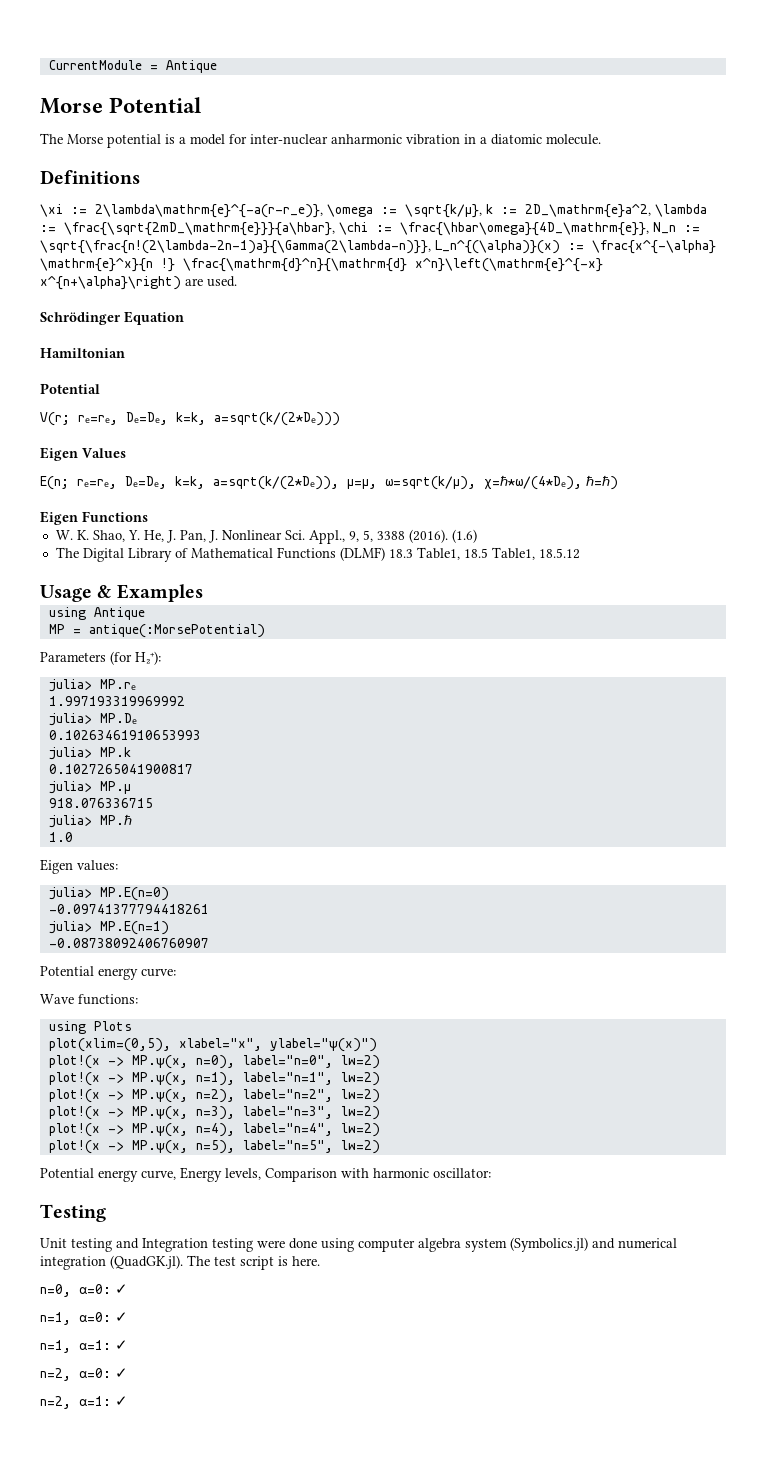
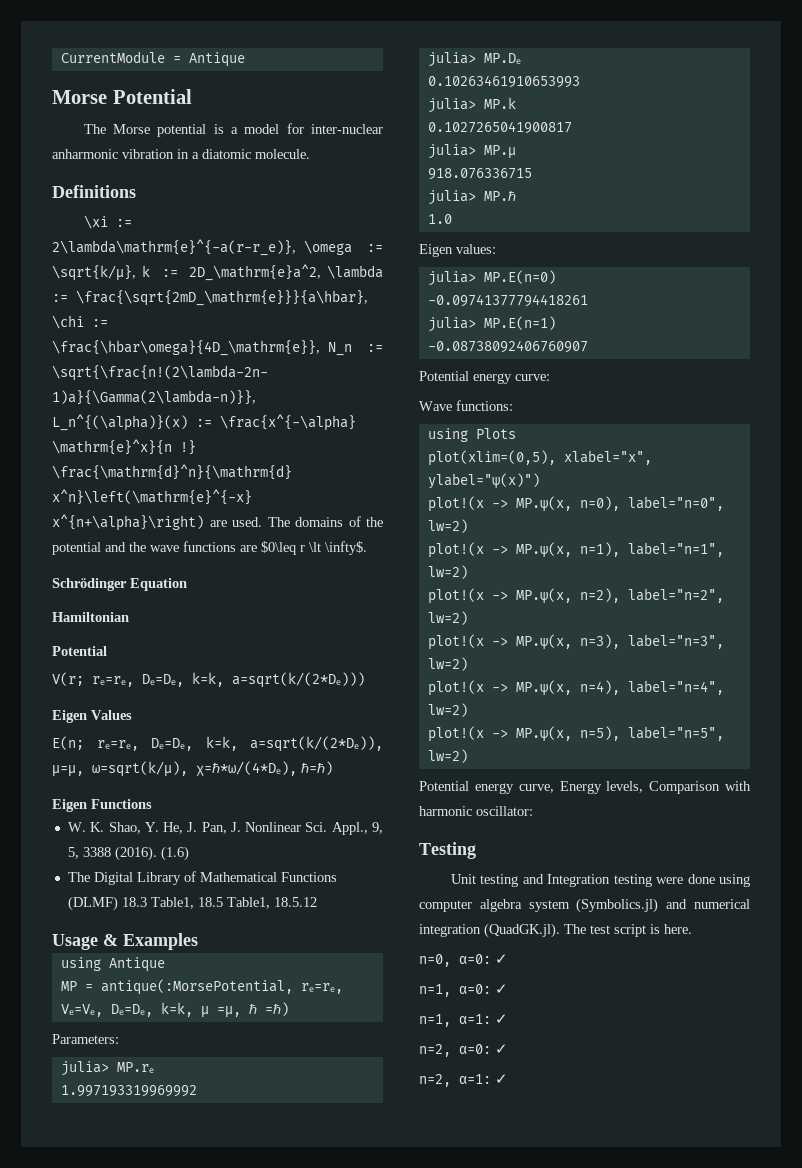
+ The domains of the potential and the wave functions are $0\leq r \lt \infty$.
- MP = antique(:MorsePotential)
- Parameters (for H₂⁺):
+ MP = antique(:MorsePotential, rₑ=rₑ, Vₑ=Vₑ, Dₑ=Dₑ, k=k, µ =µ, ℏ =ℏ)
+ Parameters:

